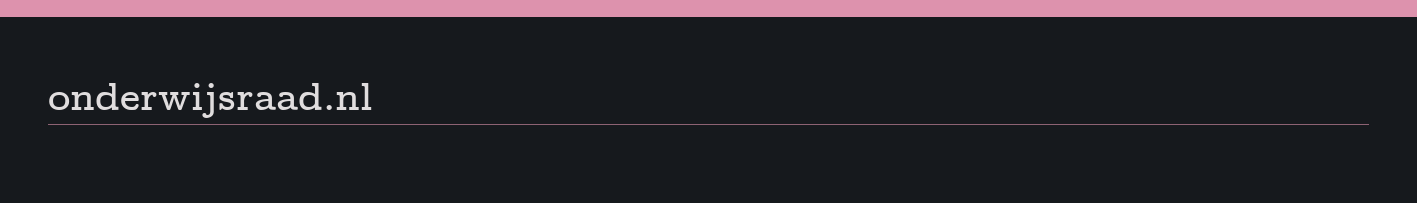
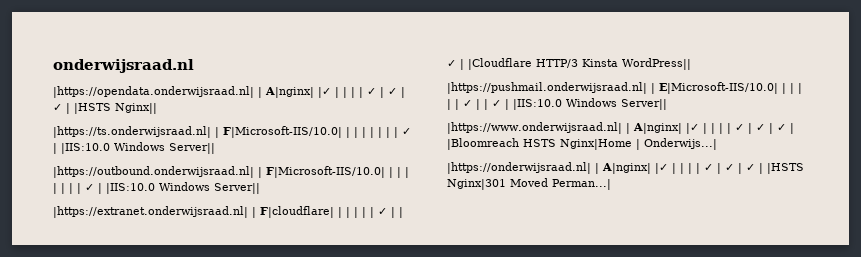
+ |https://opendata.onderwijsraad.nl| | A|nginx| |✓ | | | | ✓ | ✓ | ✓ | |HSTS Nginx||
+ |https://ts.onderwijsraad.nl| | F|Microsoft-IIS/10.0| | | | | | | | ✓ | |IIS:10.0 Windows Server||
+ |https://outbound.onderwijsraad.nl| | F|Microsoft-IIS/10.0| | | | | | | | ✓ | |IIS:10.0 Windows Server||
+ |https://extranet.onderwijsraad.nl| | F|cloudflare| | | | | | ✓ | | ✓ | |Cloudflare HTTP/3 Kinsta WordPress||
+ |https://pushmail.onderwijsraad.nl| | E|Microsoft-IIS/10.0| | | | | | ✓ | | ✓ | |IIS:10.0 Windows Server||
+ |https://www.onderwijsraad.nl| | A|nginx| |✓ | | | | ✓ | ✓ | ✓ | |Bloomreach HSTS Nginx|Home | Onderwijs...|
+ |https://onderwijsraad.nl| | A|nginx| |✓ | | | | ✓ | ✓ | ✓ | |HSTS Nginx|301 Moved Perman...|

